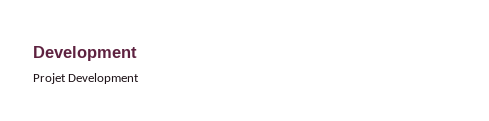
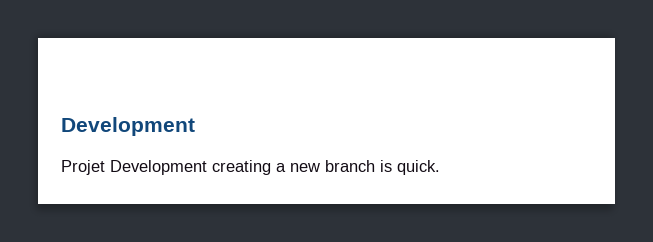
- Projet Development
+ Projet Development creating a new branch is quick.

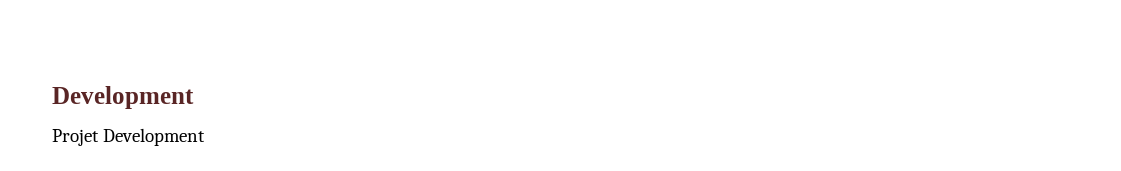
- Projet Development creating a new branch is quick.
+ Projet Development

